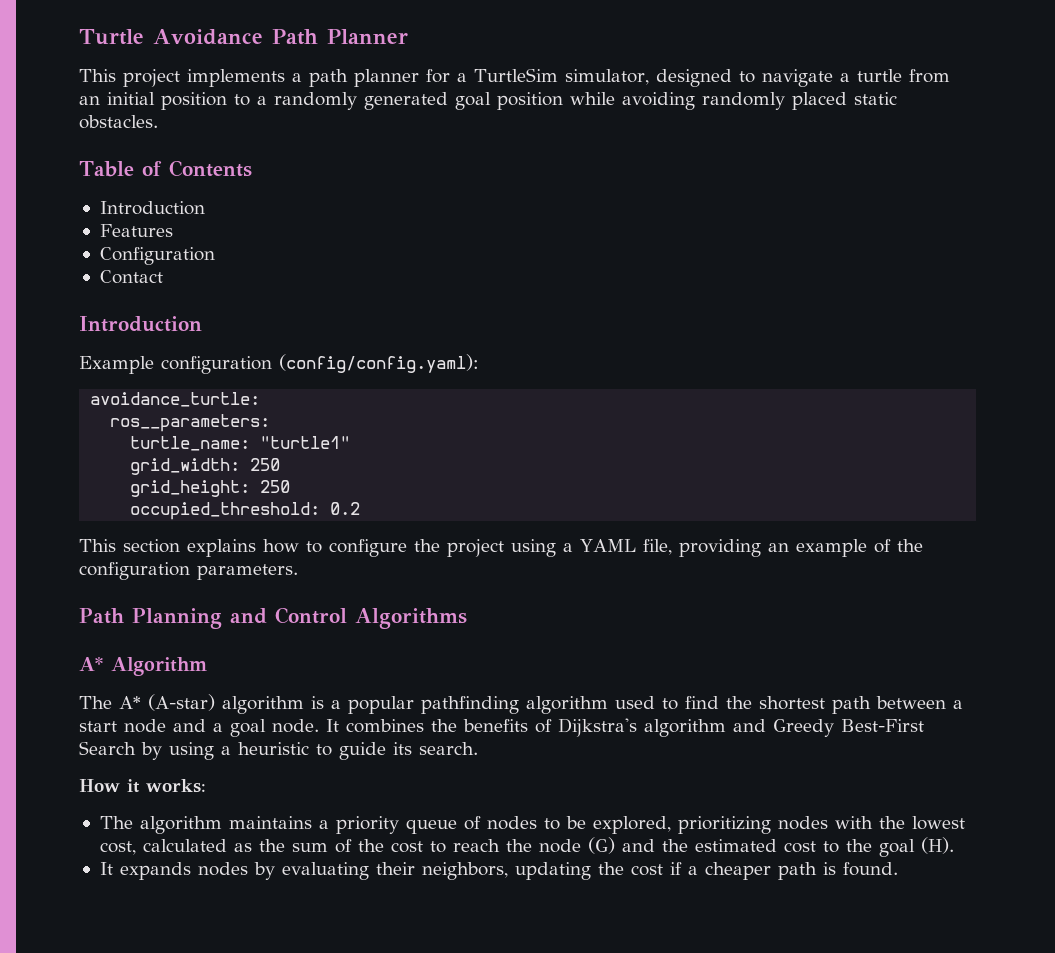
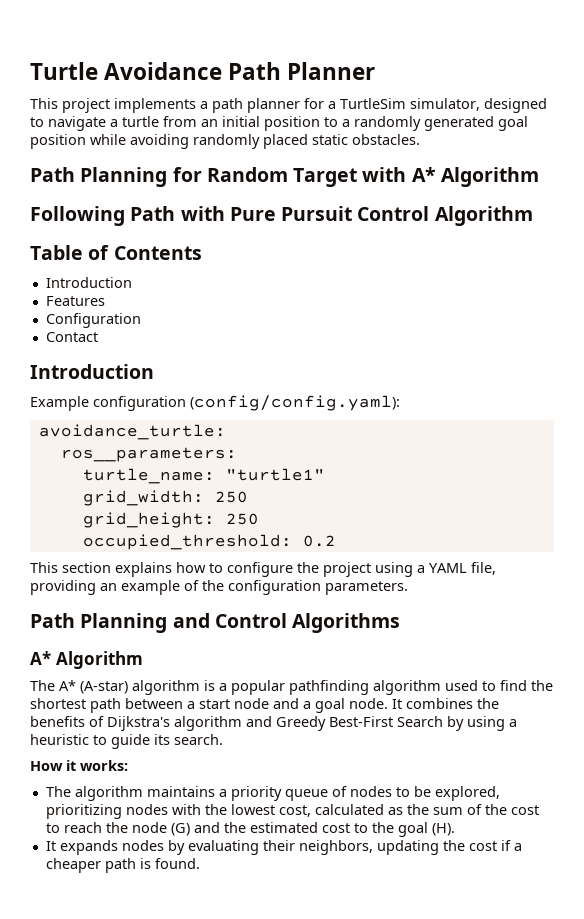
+ Path Planning for Random Target with A* Algorithm
+ Following Path with Pure Pursuit Control Algorithm

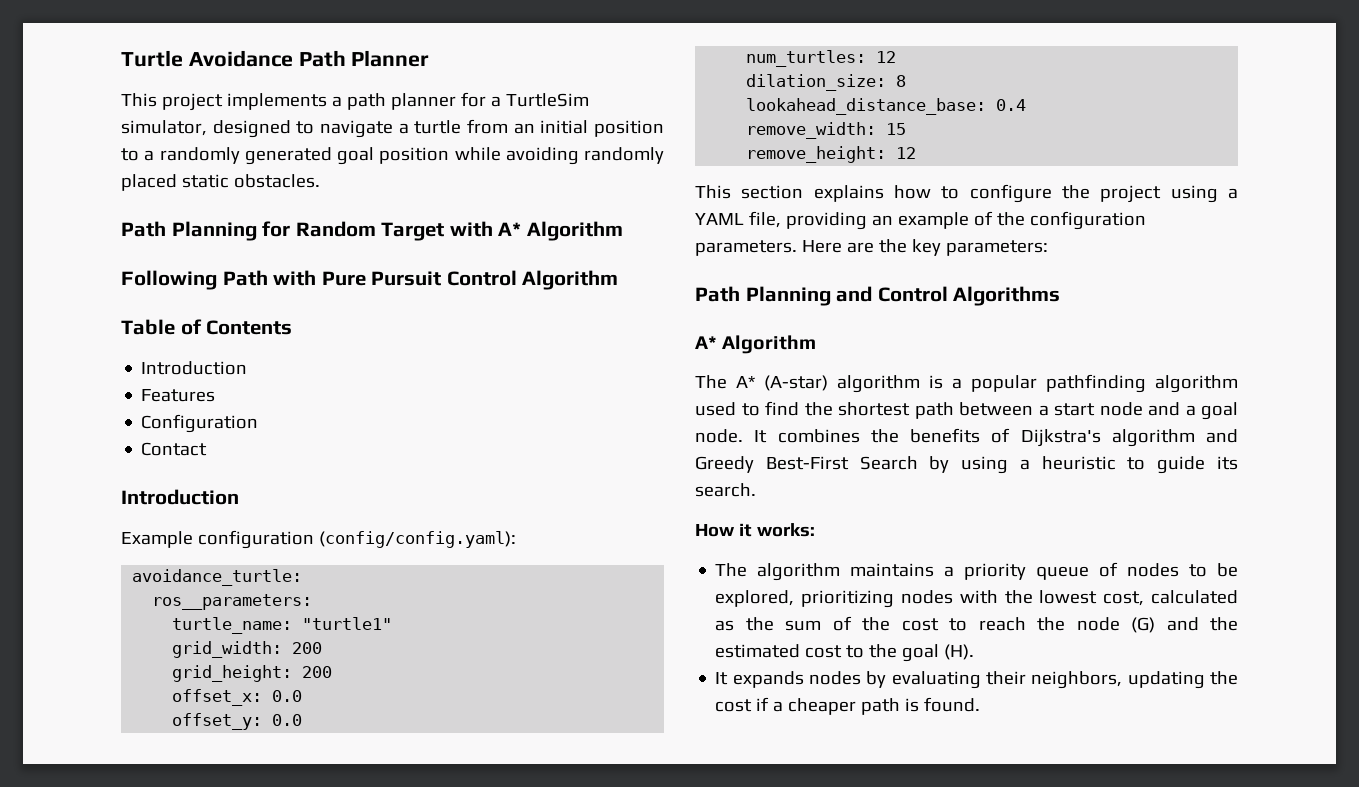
- grid_width: 250
+ grid_width: 200
- grid_height: 250
- occupied_threshold: 0.2
+ grid_height: 200
+ offset_x: 0.0
+ offset_y: 0.0
+ num_turtles: 12
+ dilation_size: 8
+ lookahead_distance_base: 0.4
+ remove_width: 15
+ remove_height: 12
+ Here are the key parameters:

